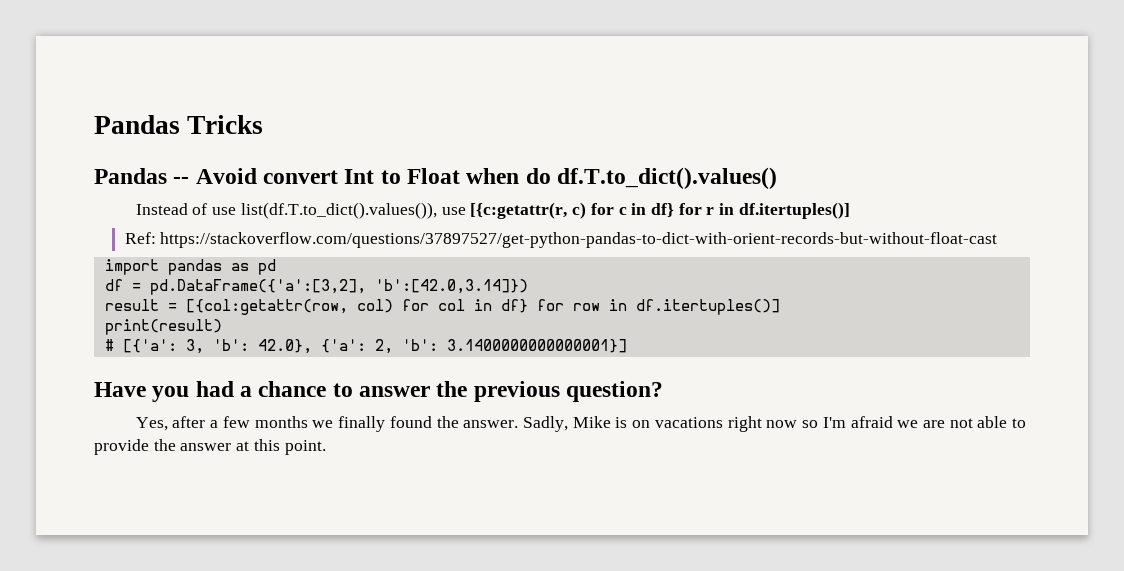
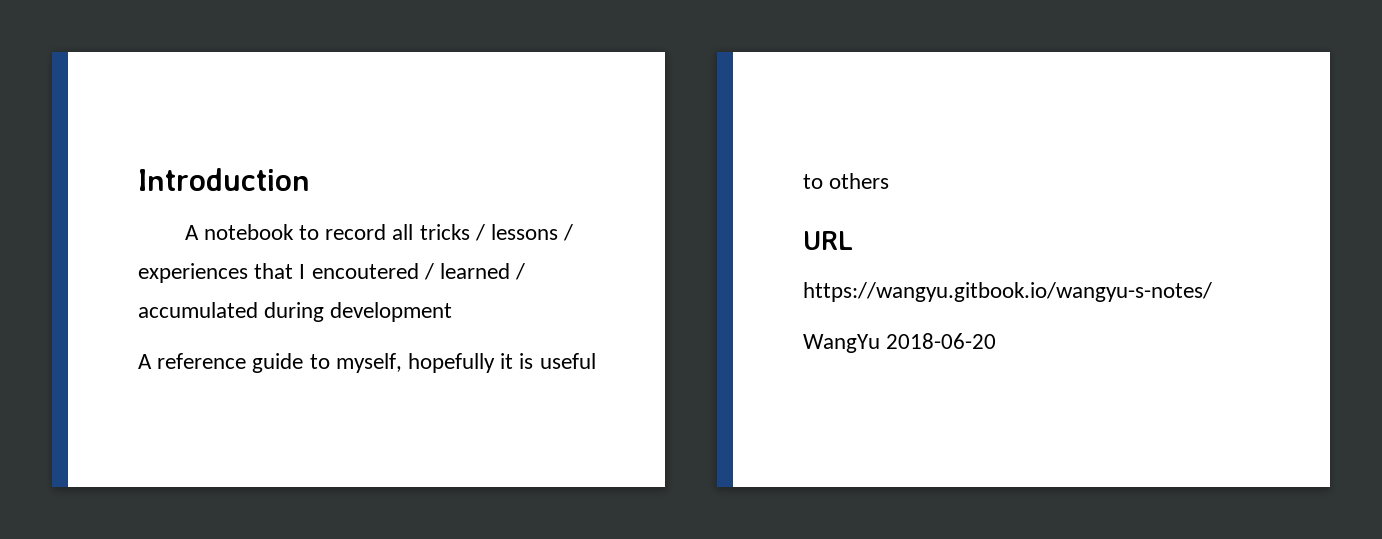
- Pandas Tricks
- Pandas -- Avoid convert Int to Float when do df.T.to_dict().values()
- Instead of use list(df.T.to_dict().values()), use [{c:getattr(r, c) for c in df} for r in df.itertuples()]
- Ref: https://stackoverflow.com/questions/37897527/get-python-pandas-to-dict-with-orient-records-but-without-float-cast
- import pandas as pd
- df = pd.DataFrame({'a':[3,2], 'b':[42.0,3.14]})
- result = [{col:getattr(row, col) for col in df} for row in df.itertuples()]
- print(result)
- # [{'a': 3, 'b': 42.0}, {'a': 2, 'b': 3.1400000000000001}]
- Have you had a chance to answer the previous question?
- Yes, after a few months we finally found the answer. Sadly, Mike is on vacations right now so I'm afraid we are not able to provide the answer at this point.
+ Introduction
+ A notebook to record all tricks / lessons / experiences that I encoutered / learned / accumulated during development
+ A reference guide to myself, hopefully it is useful to others
+ URL
+ https://wangyu.gitbook.io/wangyu-s-notes/
+ WangYu 2018-06-20

